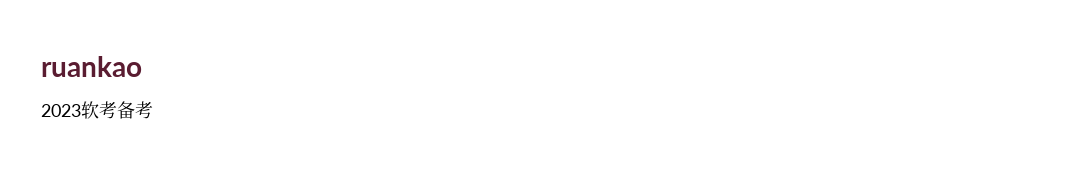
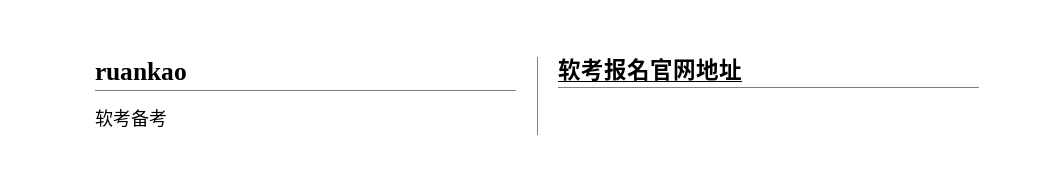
- 2023软考备考
+ 软考备考
+ 软考报名官网地址

